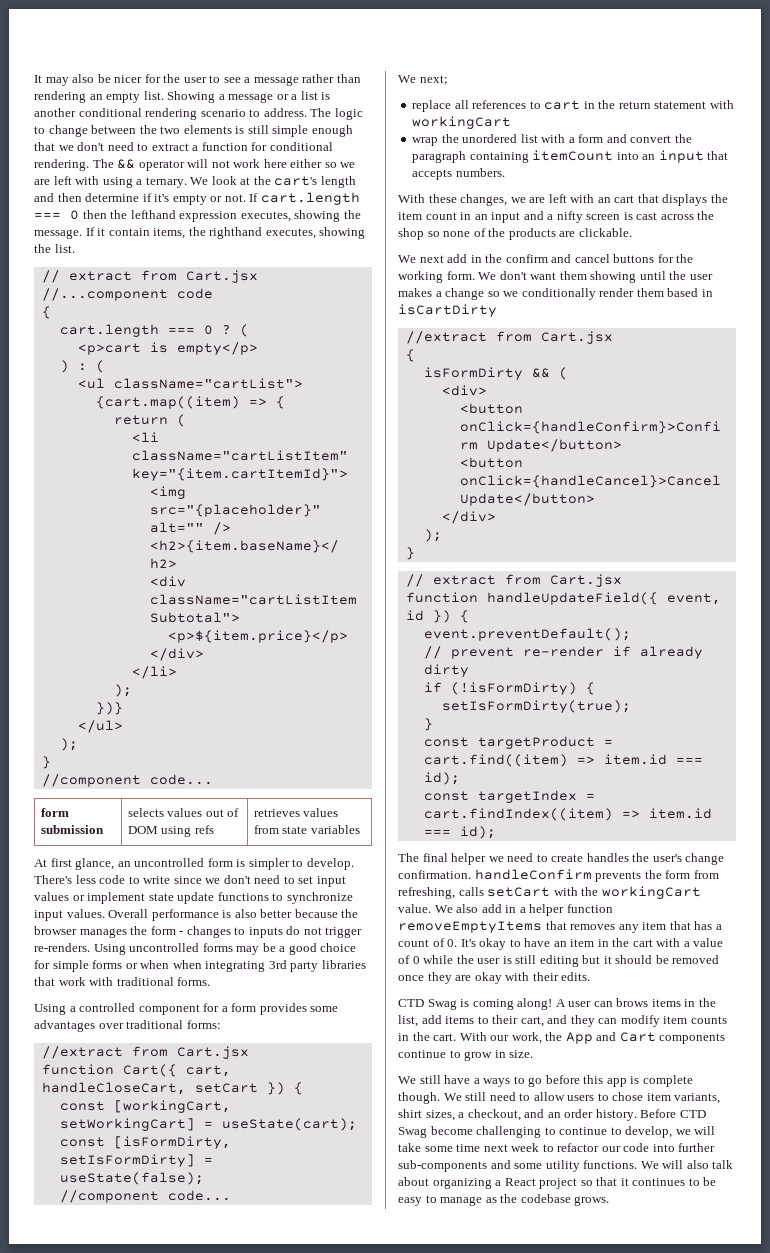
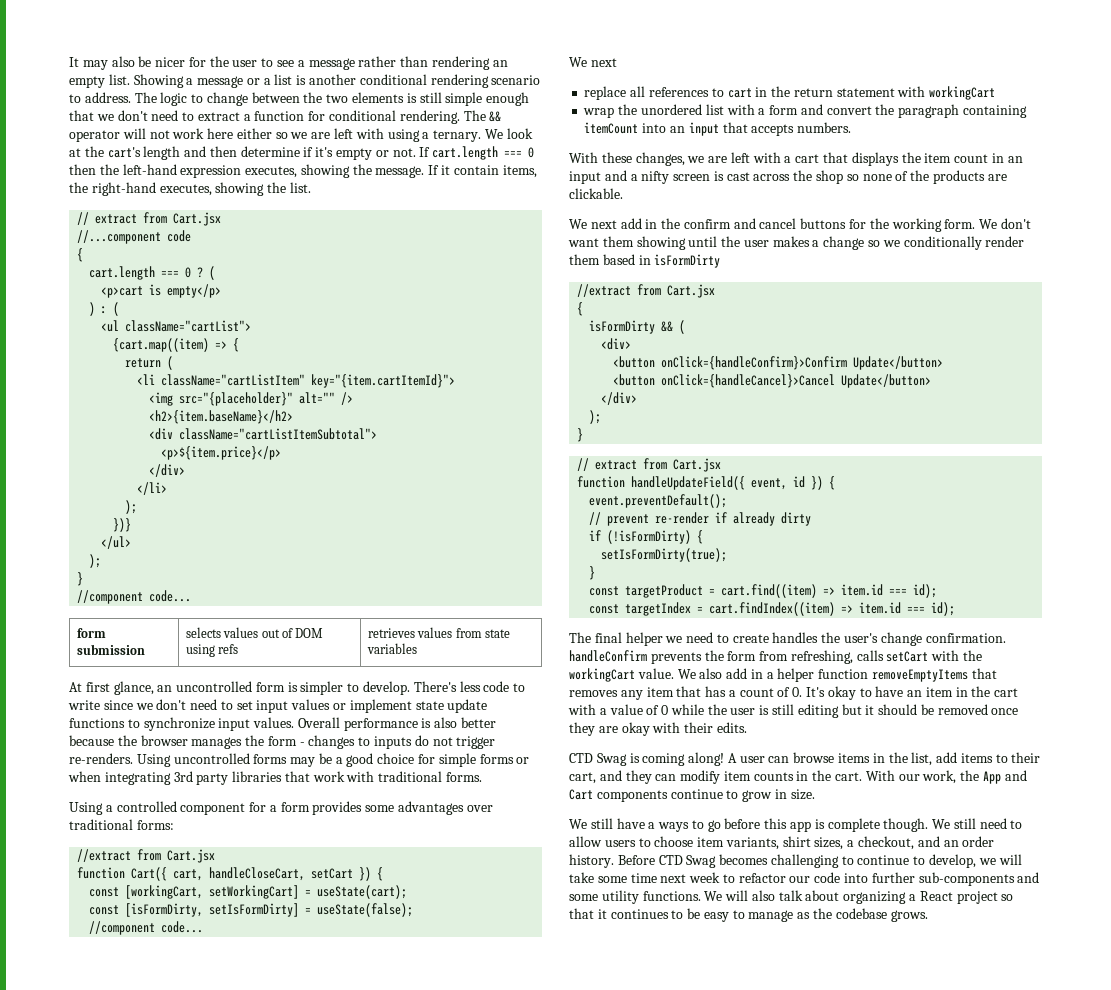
- If cart.length === 0 then the lefthand expression executes, showing the message.
+ If cart.length === 0 then the left-hand expression executes, showing the message.
- If it contain items, the righthand executes, showing the list.
+ If it contain items, the right-hand executes, showing the list.
- Using uncontrolled forms may be a good choice for simple forms or when when integrating 3rd party libraries that work with traditional forms.
+ Using uncontrolled forms may be a good choice for simple forms or when integrating 3rd party libraries that work with traditional forms.
  const [isFormDirty, setIsFormDirty] = useState(false);
  //component code...
- We next;
+ We next
- With these changes, we are left with an cart that displays the item count in an input and a nifty screen is cast across the shop so none of the products are clickable.
+ With these changes, we are left with a cart that displays the item count in an input and a nifty screen is cast across the shop so none of the products are clickable.
- We don't want them showing until the user makes a change so we conditionally render them based in isCartDirty
+ We don't want them showing until the user makes a change so we conditionally render them based in isFormDirty
- A user can brows items in the list, add items to their cart, and they can modify item counts in the cart.
+ A user can browse items in the list, add items to their cart, and they can modify item counts in the cart.
- We still need to allow users to chose item variants, shirt sizes, a checkout, and an order history.
+ We still need to allow users to choose item variants, shirt sizes, a checkout, and an order history.
- Before CTD Swag become challenging to continue to develop, we will take some time next week to refactor our code into further sub-components and some utility functions.
+ Before CTD Swag becomes challenging to continue to develop, we will take some time next week to refactor our code into further sub-components and some utility functions.

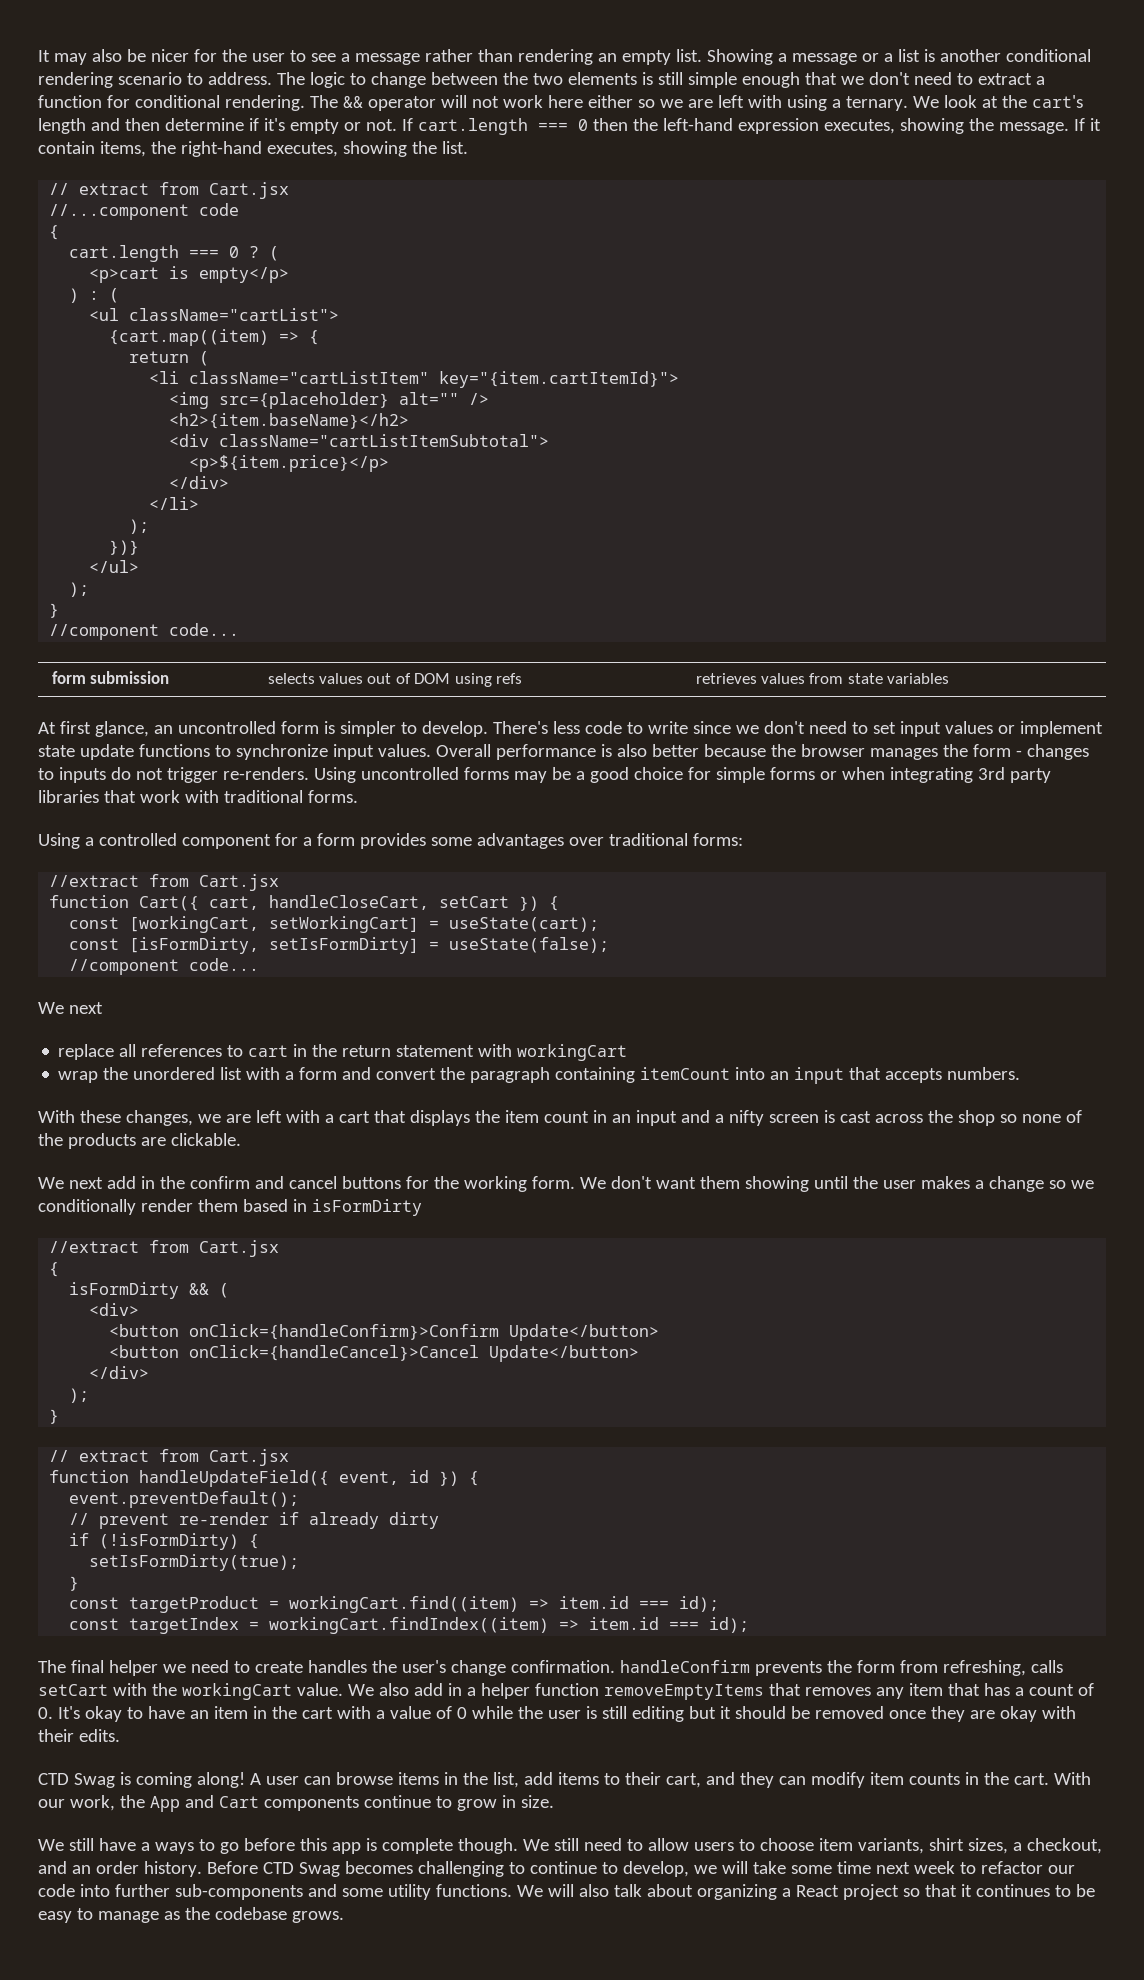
- <img src="{placeholder}" alt="" />
+ <img src={placeholder} alt="" />
- const targetProduct = cart.find((item) => item.id === id);
+ const targetProduct = workingCart.find((item) => item.id === id);
- const targetIndex = cart.findIndex((item) => item.id === id);
+ const targetIndex = workingCart.findIndex((item) => item.id === id);

